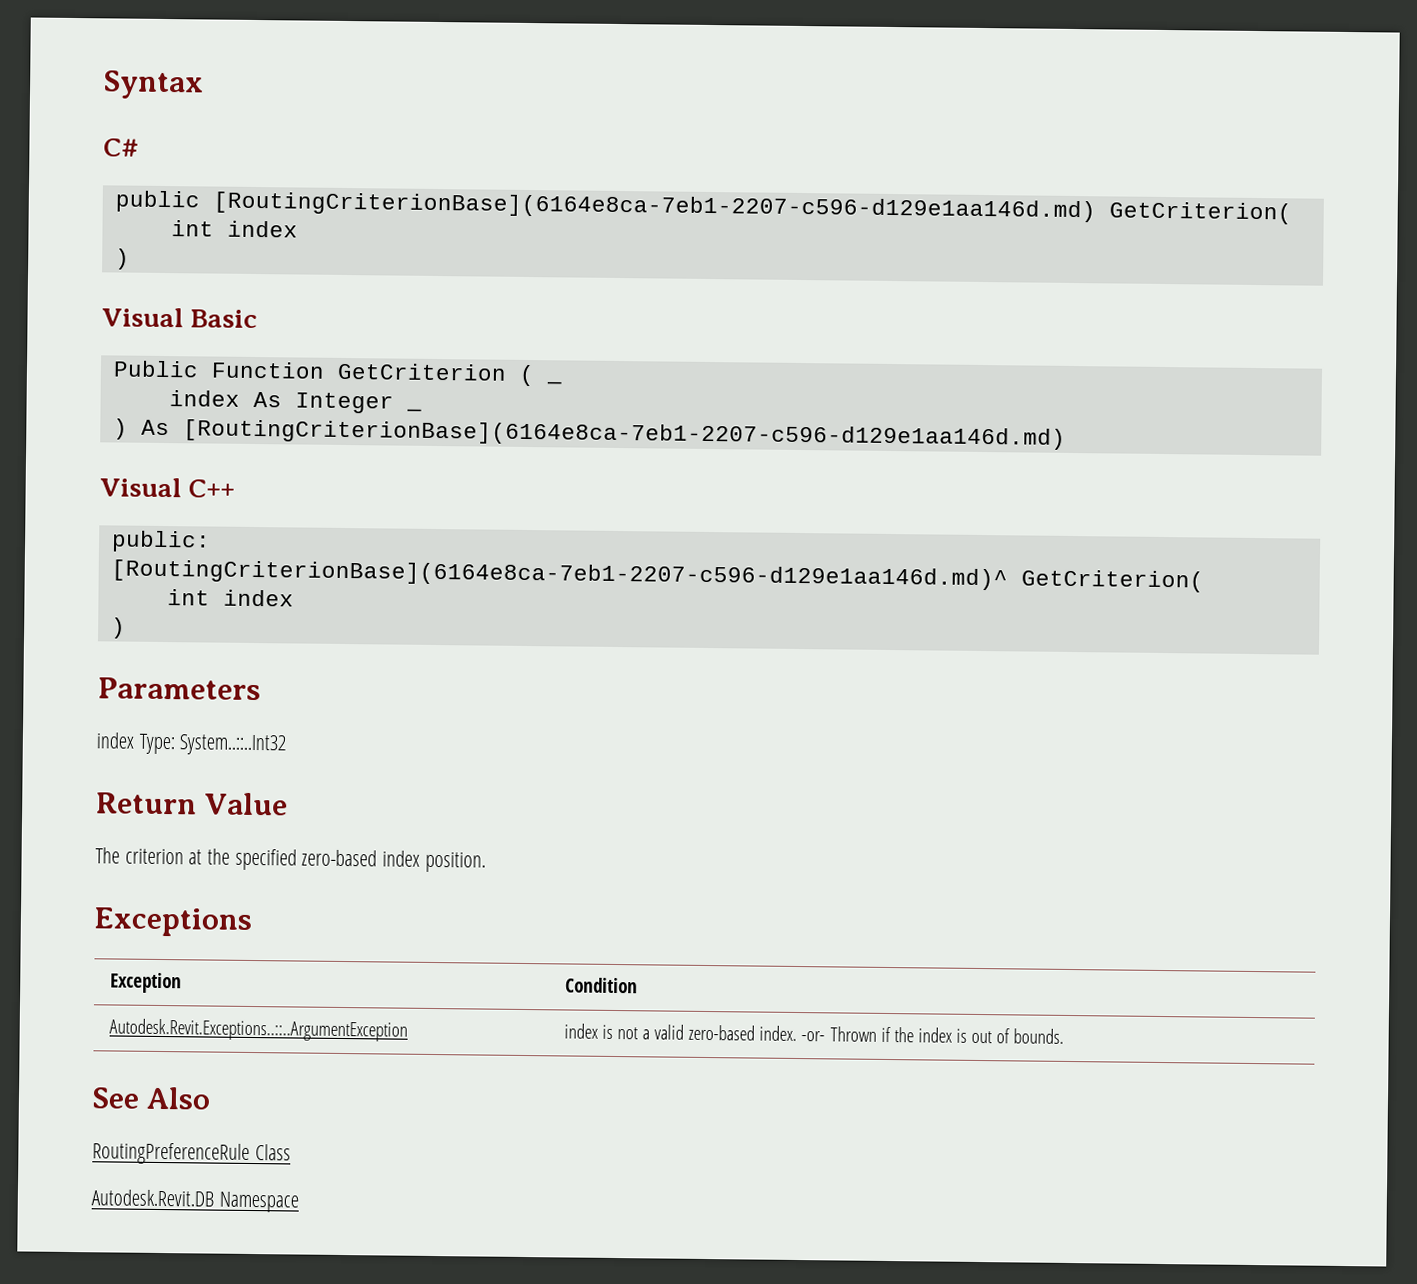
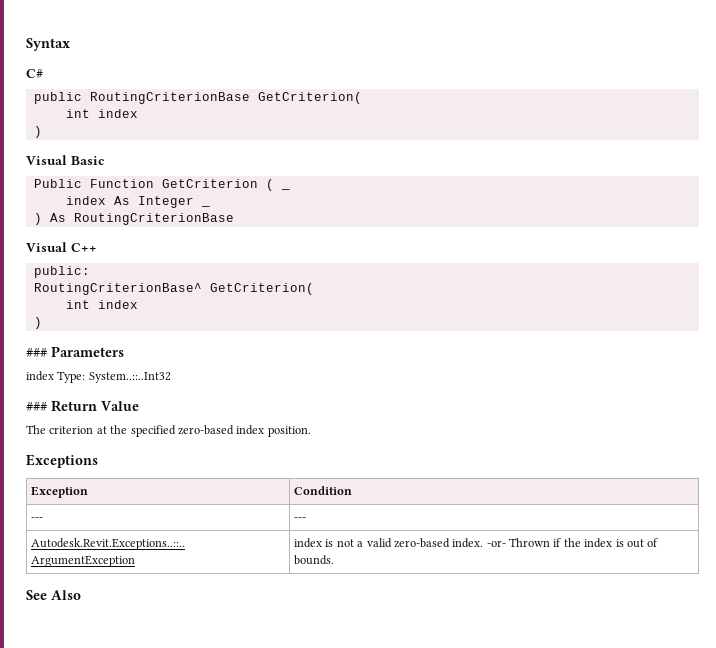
- public [RoutingCriterionBase](6164e8ca-7eb1-2207-c596-d129e1aa146d.md) GetCriterion(
+ public RoutingCriterionBase GetCriterion(
- ) As [RoutingCriterionBase](6164e8ca-7eb1-2207-c596-d129e1aa146d.md)
+ ) As RoutingCriterionBase
- [RoutingCriterionBase](6164e8ca-7eb1-2207-c596-d129e1aa146d.md)^ GetCriterion(
+ RoutingCriterionBase^ GetCriterion(
  int index
  )
- Parameters
+ ### Parameters
- Return Value
+ ### Return Value
+ --- | ---
- RoutingPreferenceRule Class
- Autodesk.Revit.DB Namespace

